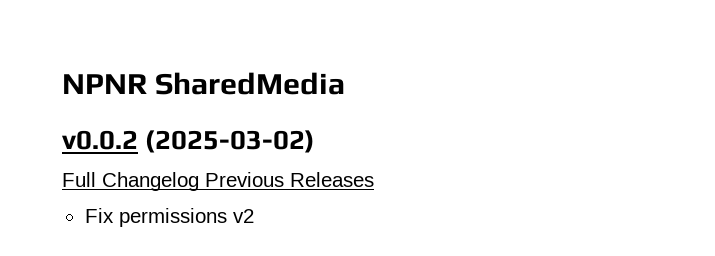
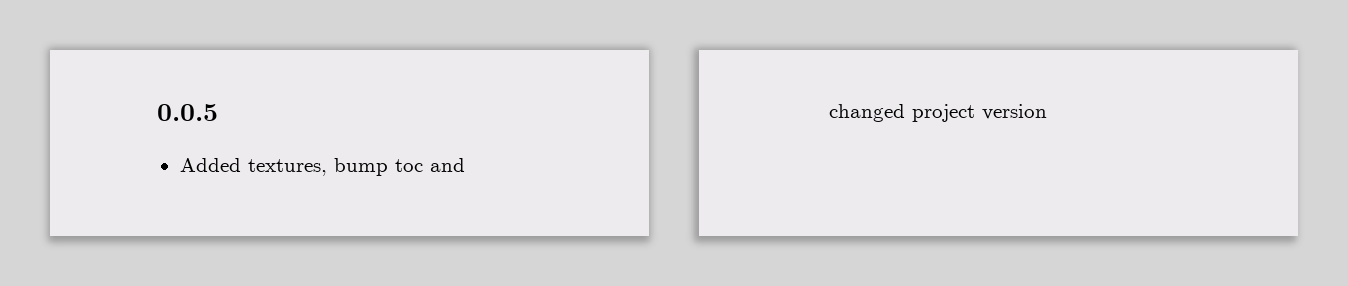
- NPNR SharedMedia
- v0.0.2 (2025-03-02)
- Full Changelog Previous Releases
- Fix permissions v2
+ 0.0.5
+ Added textures, bump toc and changed project version

